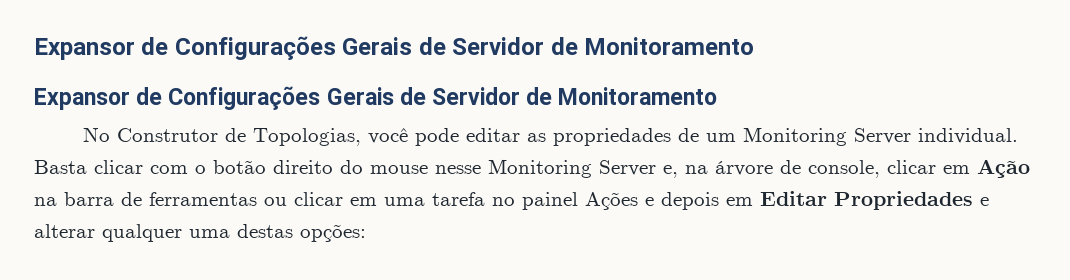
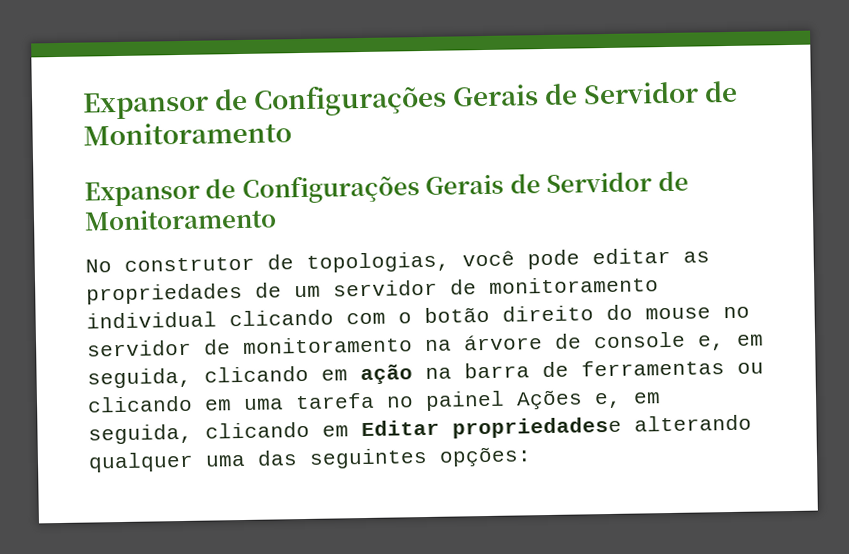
- No Construtor de Topologias, você pode editar as propriedades de um Monitoring Server individual. Basta clicar com o botão direito do mouse nesse Monitoring Server e, na árvore de console, clicar em Ação na barra de ferramentas ou clicar em uma tarefa no painel Ações e depois em Editar Propriedades e alterar qualquer uma destas opções:
+ No construtor de topologias, você pode editar as propriedades de um servidor de monitoramento individual clicando com o botão direito do mouse no servidor de monitoramento na árvore de console e, em seguida, clicando em ação na barra de ferramentas ou clicando em uma tarefa no painel Ações e, em seguida, clicando em Editar propriedadese alterando qualquer uma das seguintes opções:

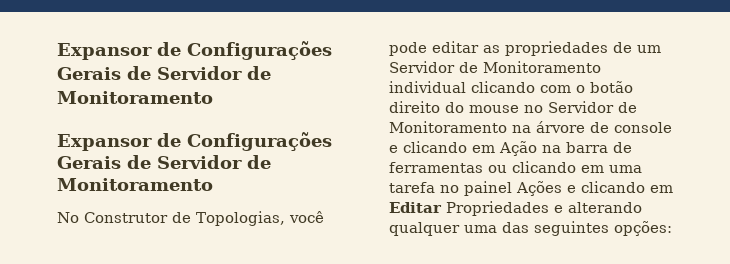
- No construtor de topologias, você pode editar as propriedades de um servidor de monitoramento individual clicando com o botão direito do mouse no servidor de monitoramento na árvore de console e, em seguida, clicando em ação na barra de ferramentas ou clicando em uma tarefa no painel Ações e, em seguida, clicando em Editar propriedadese alterando qualquer uma das seguintes opções:
+ No Construtor de Topologias, você pode editar as propriedades de um Servidor de Monitoramento individual clicando com o botão direito do mouse no Servidor de Monitoramento na árvore de console e clicando em Ação na barra de ferramentas ou clicando em uma tarefa no painel Ações e clicando em Editar Propriedades e alterando qualquer uma das seguintes opções:

